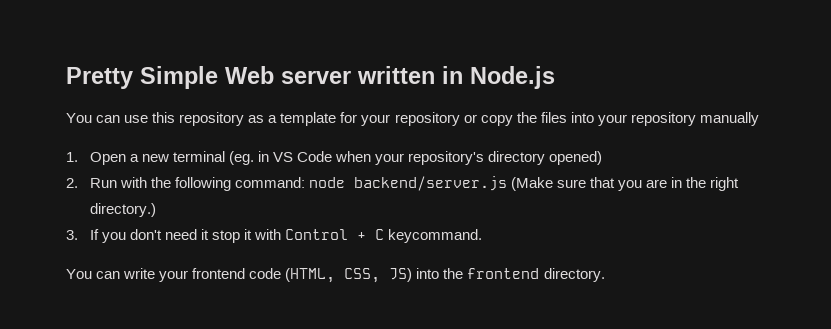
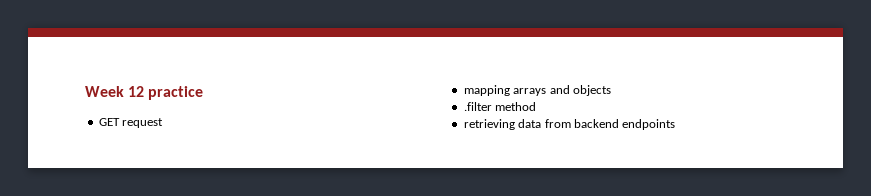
- Pretty Simple Web server written in Node.js
- You can use this repository as a template for your repository or copy the files into your repository manually
- 1. Open a new terminal (eg. in VS Code when your repository's directory opened)
- 2. Run with the following command: node backend/server.js (Make sure that you are in the right directory.)
- 3. If you don't need it stop it with Control + C keycommand.
- You can write your frontend code (HTML, CSS, JS) into the frontend directory.
+ Week 12 practice
+ GET request
+ mapping arrays and objects
+ .filter method
+ retrieving data from backend endpoints

